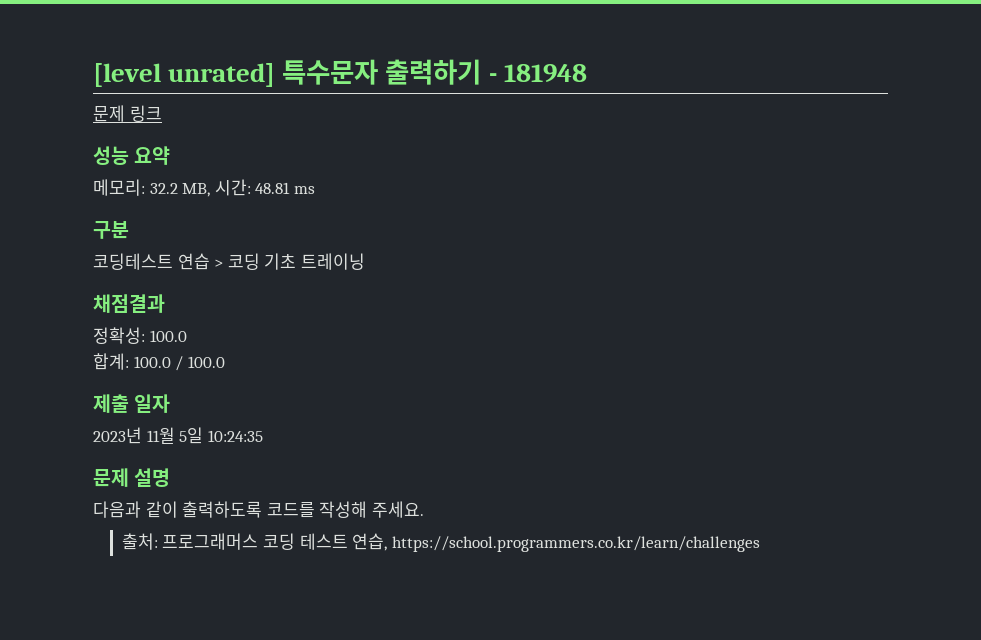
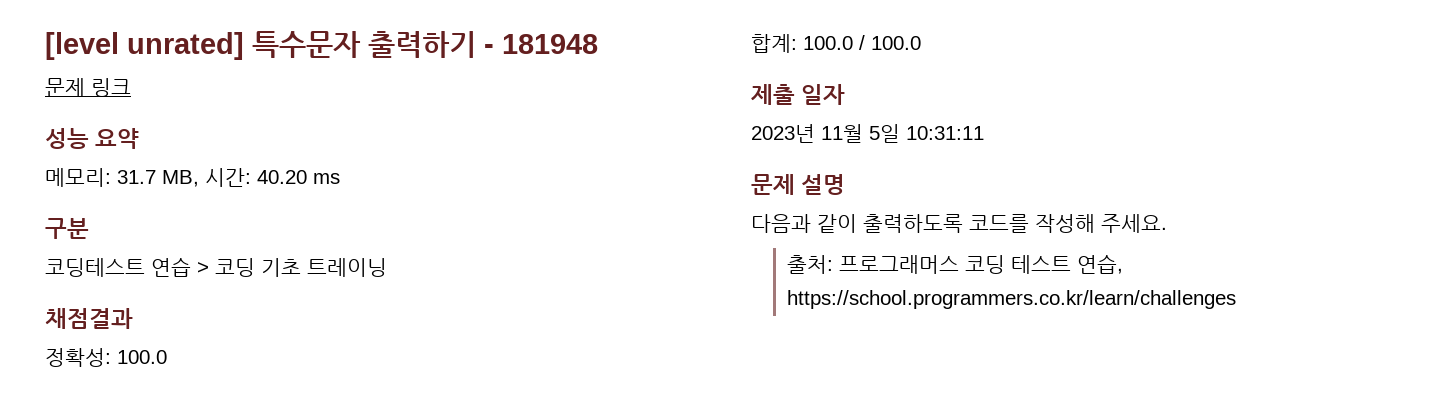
- 메모리: 32.2 MB, 시간: 48.81 ms
+ 메모리: 31.7 MB, 시간: 40.20 ms
- 2023년 11월 5일 10:24:35
+ 2023년 11월 5일 10:31:11

